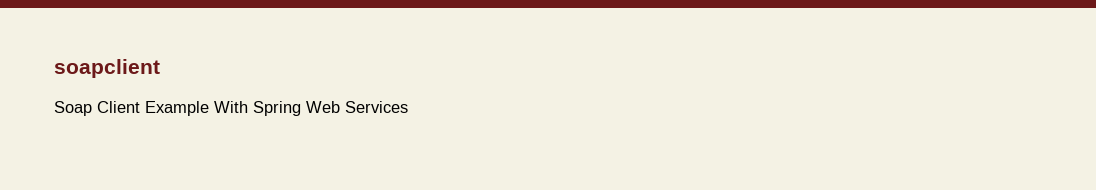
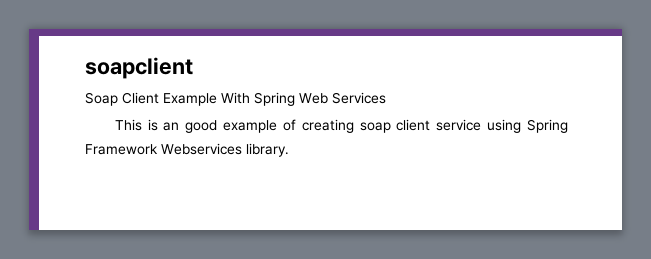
+ This is an good example of creating soap client service using Spring Framework Webservices library.

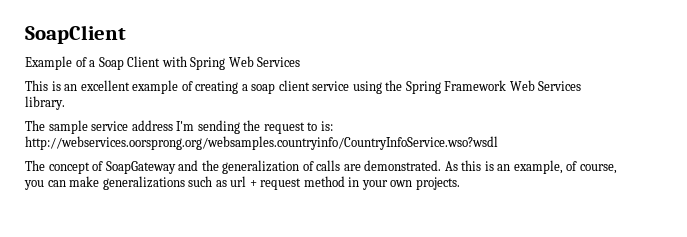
- soapclient
- Soap Client Example With Spring Web Services
+ SoapClient
+ Example of a Soap Client with Spring Web Services
- This is an good example of creating soap client service using Spring Framework Webservices library.
+ This is an excellent example of creating a soap client service using the Spring Framework Web Services library.
+ The sample service address I'm sending the request to is: http://webservices.oorsprong.org/websamples.countryinfo/CountryInfoService.wso?wsdl
+ The concept of SoapGateway and the generalization of calls are demonstrated. As this is an example, of course, you can make generalizations such as url + request method in your own projects.

